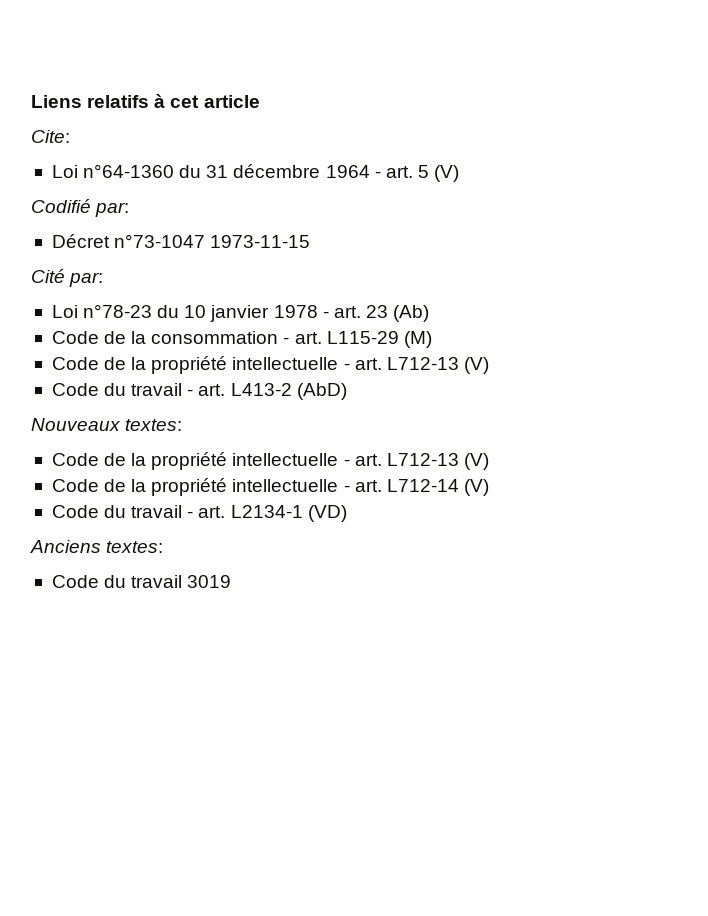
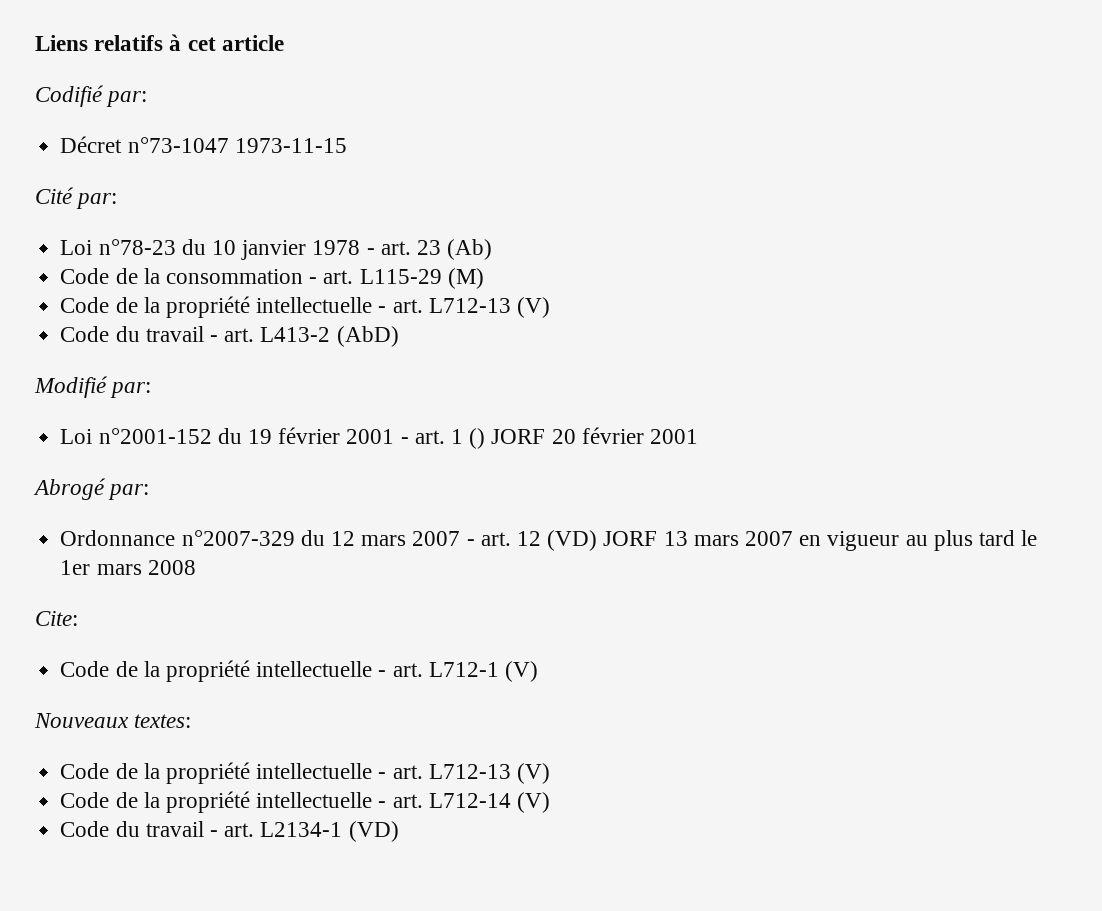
- Cite:
- Loi n°64-1360 du 31 décembre 1964 - art. 5 (V)
+ Modifié par:
+ Loi n°2001-152 du 19 février 2001 - art. 1 () JORF 20 février 2001
+ Abrogé par:
+ Ordonnance n°2007-329 du 12 mars 2007 - art. 12 (VD) JORF 13 mars 2007 en vigueur au plus tard le 1er mars 2008
+ Cite:
+ Code de la propriété intellectuelle - art. L712-1 (V)
- Anciens textes:
- Code du travail 3019

